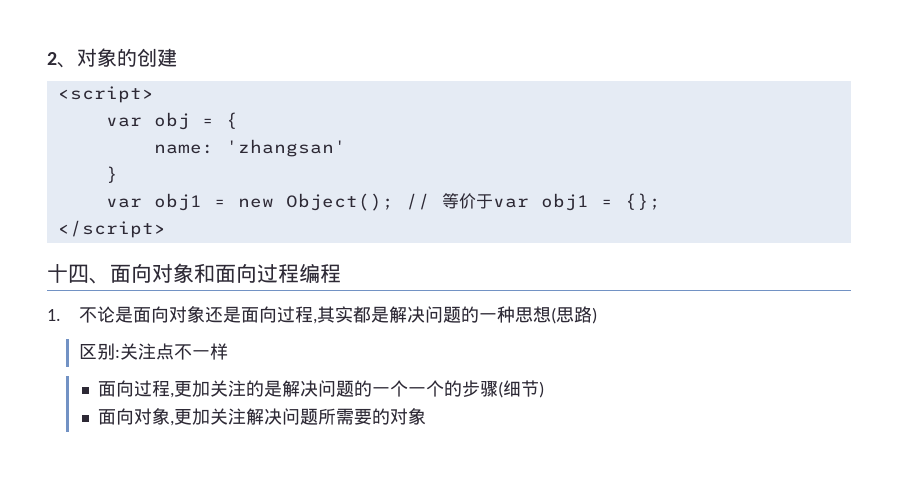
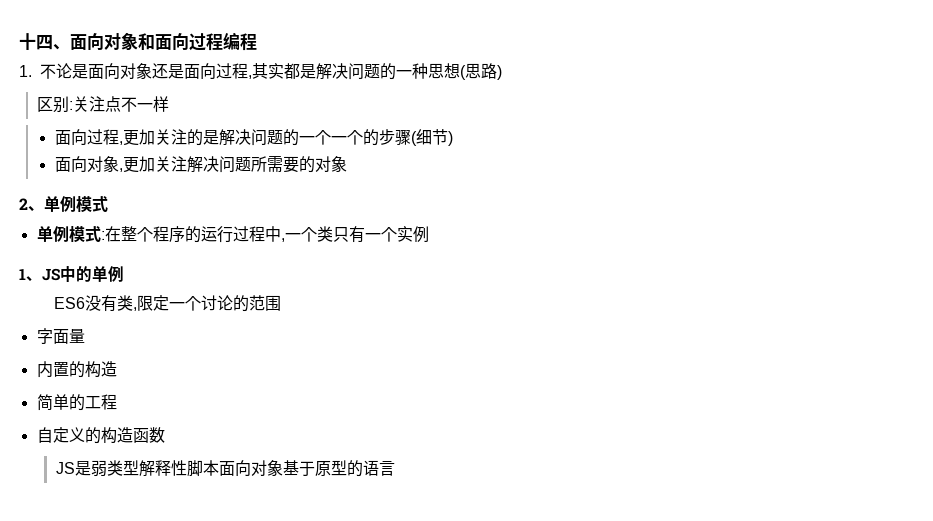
- 2、对象的创建
- <script>
- var obj = {
- name: 'zhangsan'
- }
- var obj1 = new Object(); // 等价于var obj1 = {};
- </script>
+ 2、单例模式
+ 单例模式:在整个程序的运行过程中,一个类只有一个实例
+ 1、JS中的单例
+ ES6没有类,限定一个讨论的范围
+ 字面量
+ 内置的构造
+ 简单的工程
+ 自定义的构造函数
+ JS是弱类型解释性脚本面向对象基于原型的语言

